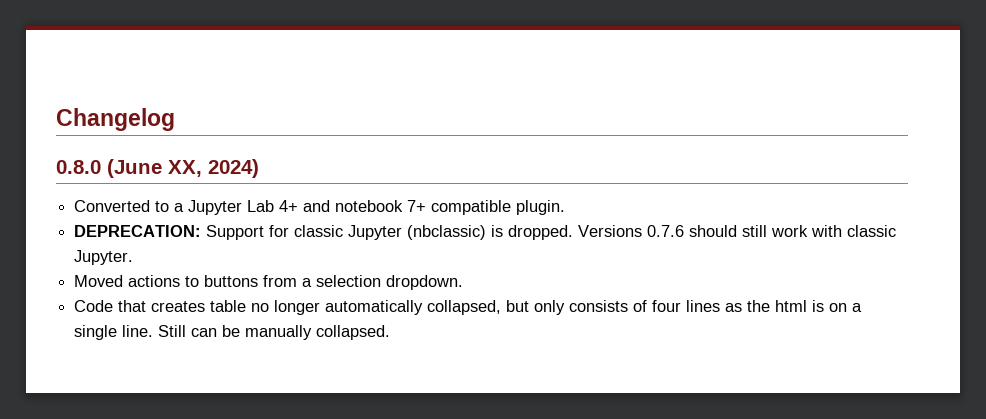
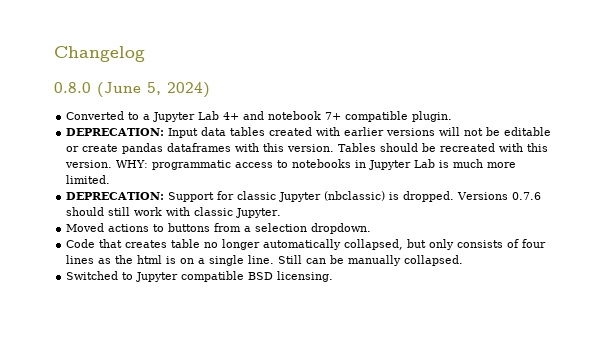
- 0.8.0 (June XX, 2024)
+ 0.8.0 (June 5, 2024)
+ DEPRECATION: Input data tables created with earlier versions will not be editable or create pandas dataframes with this version. Tables should be recreated with this version. WHY: programmatic access to notebooks in Jupyter Lab is much more limited.
+ Switched to Jupyter compatible BSD licensing.

